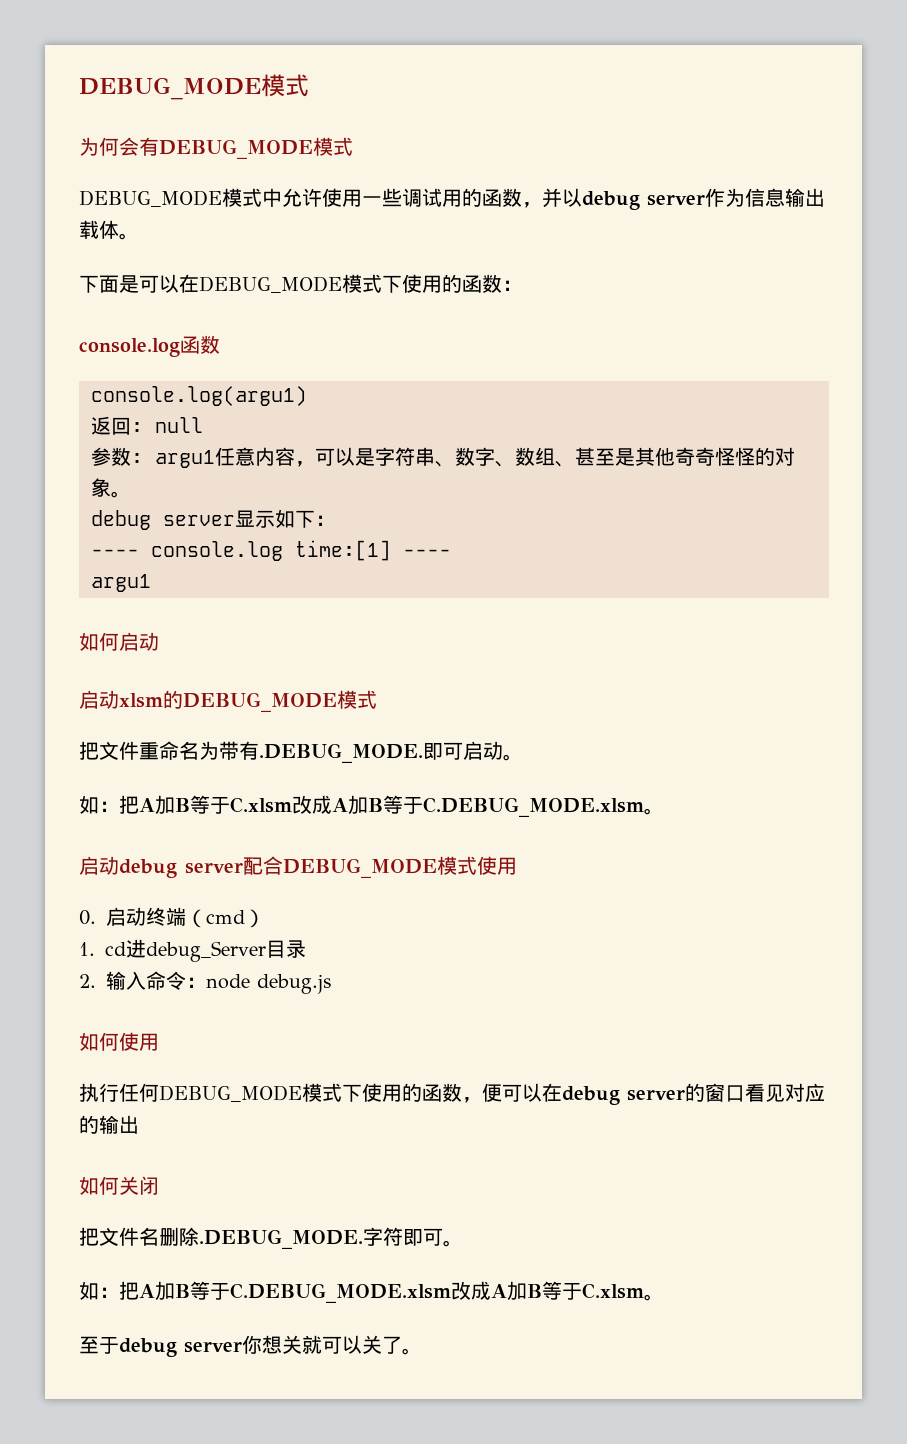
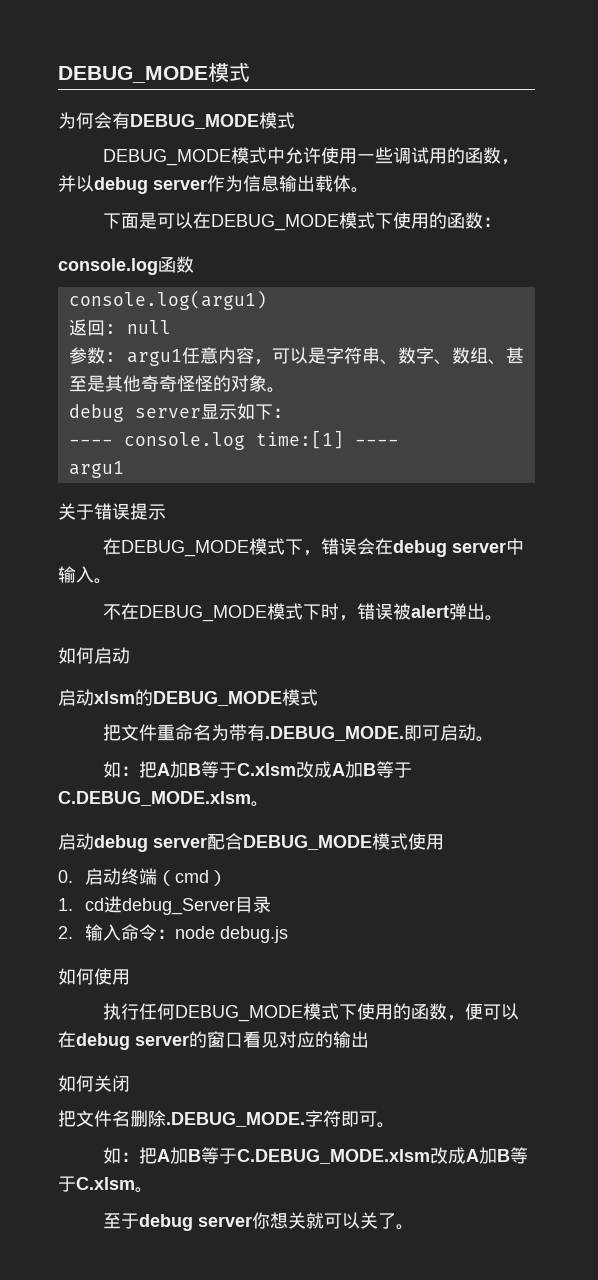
+ 关于错误提示
+ 在DEBUG_MODE模式下，错误会在debug server中输入。
+ 不在DEBUG_MODE模式下时，错误被alert弹出。

